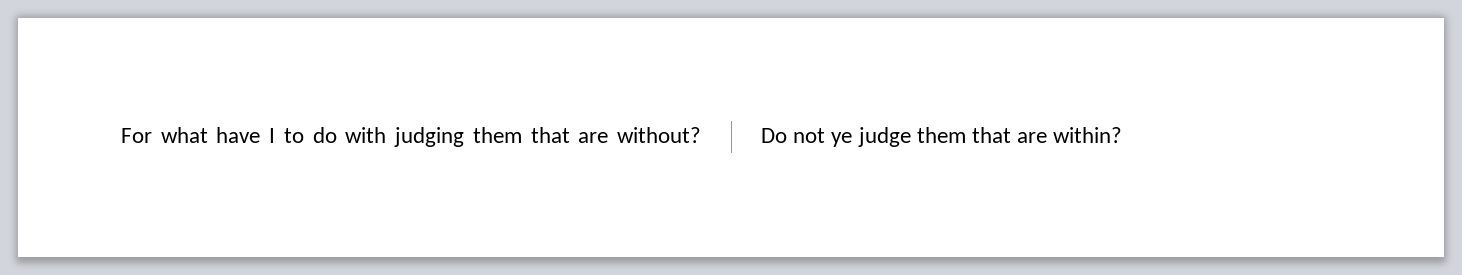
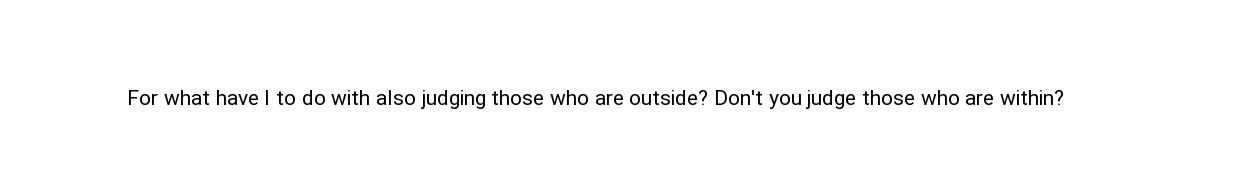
- For what have I to do with judging them that are without? Do not ye judge them that are within?
+ For what have I to do with also judging those who are outside? Don't you judge those who are within?

